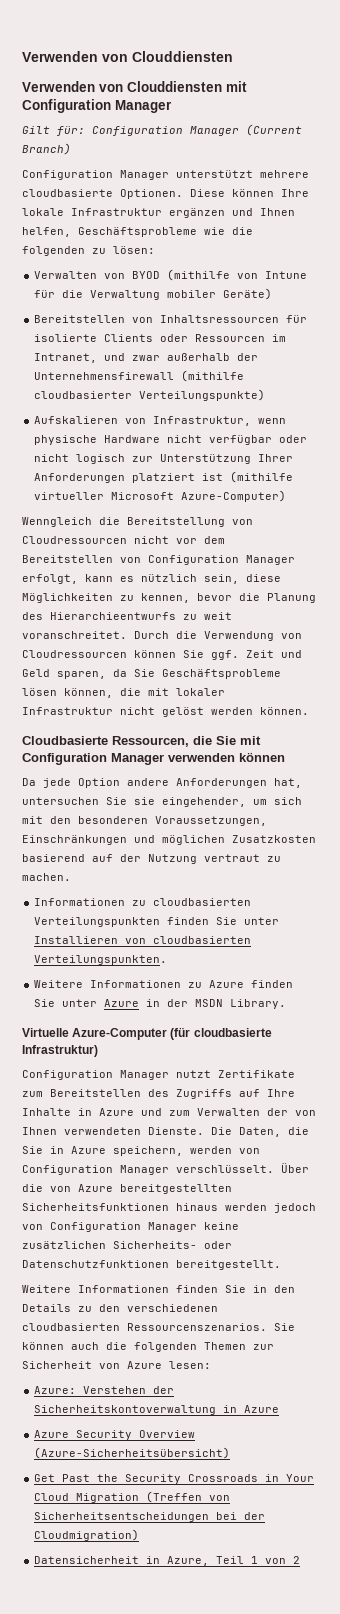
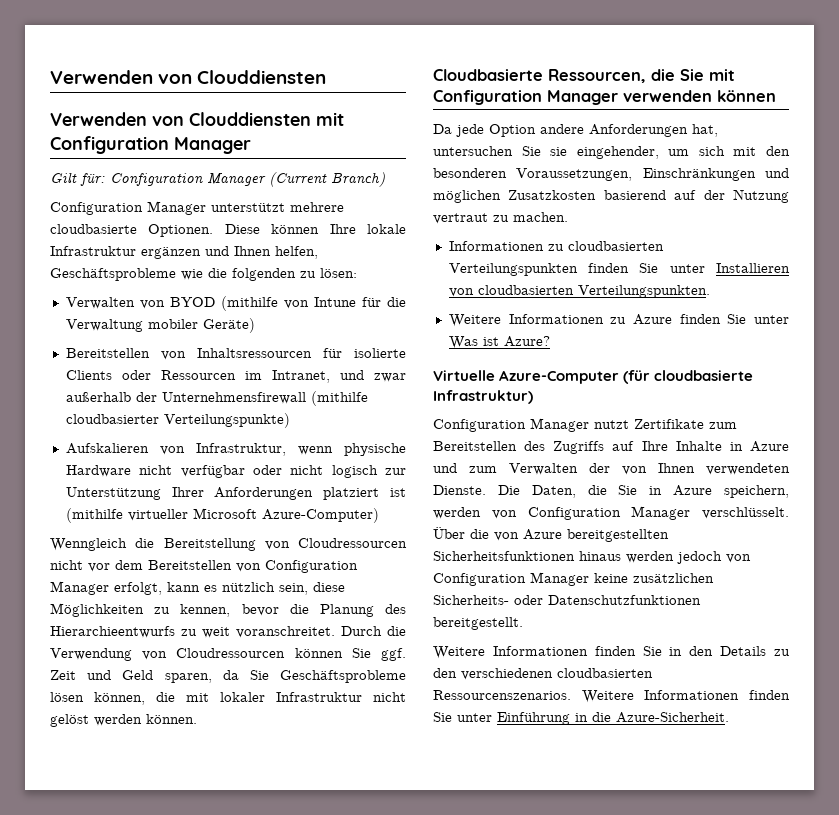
- Weitere Informationen zu Azure finden Sie unter Azure in der MSDN Library.
+ Weitere Informationen zu Azure finden Sie unter Was ist Azure?
- Sie können auch die folgenden Themen zur Sicherheit von Azure lesen:
- Azure: Verstehen der Sicherheitskontoverwaltung in Azure
- Azure Security Overview (Azure-Sicherheitsübersicht)
- Get Past the Security Crossroads in Your Cloud Migration (Treffen von Sicherheitsentscheidungen bei der Cloudmigration)
- Datensicherheit in Azure, Teil 1 von 2
+ Weitere Informationen finden Sie unter Einführung in die Azure-Sicherheit.

